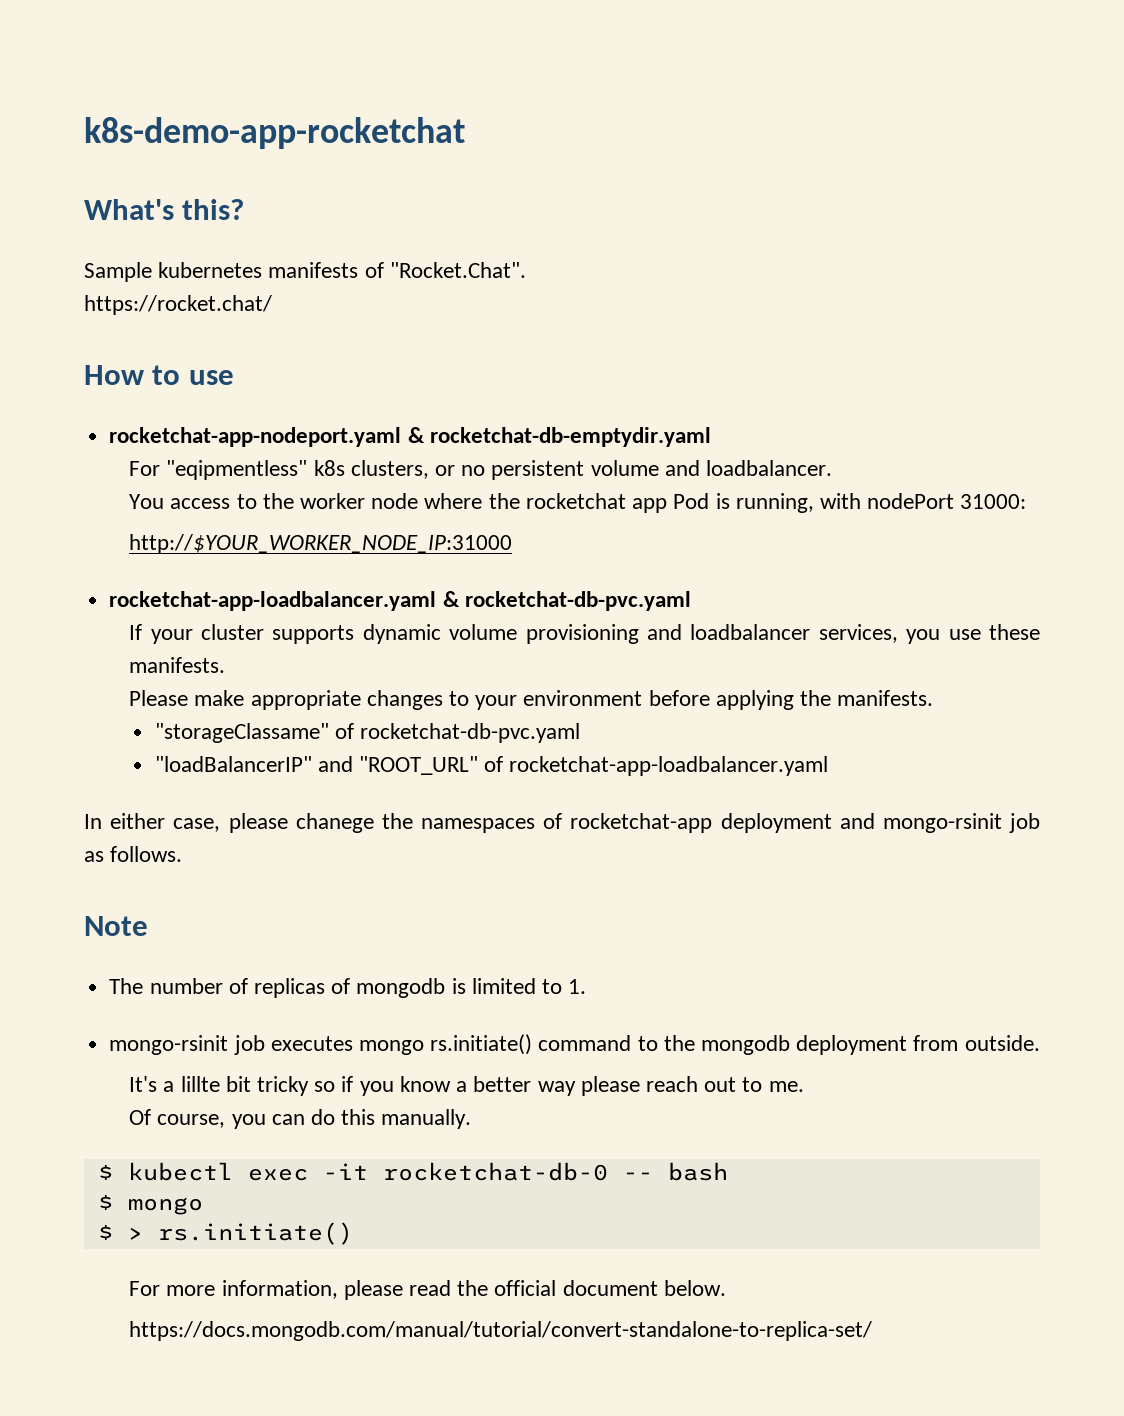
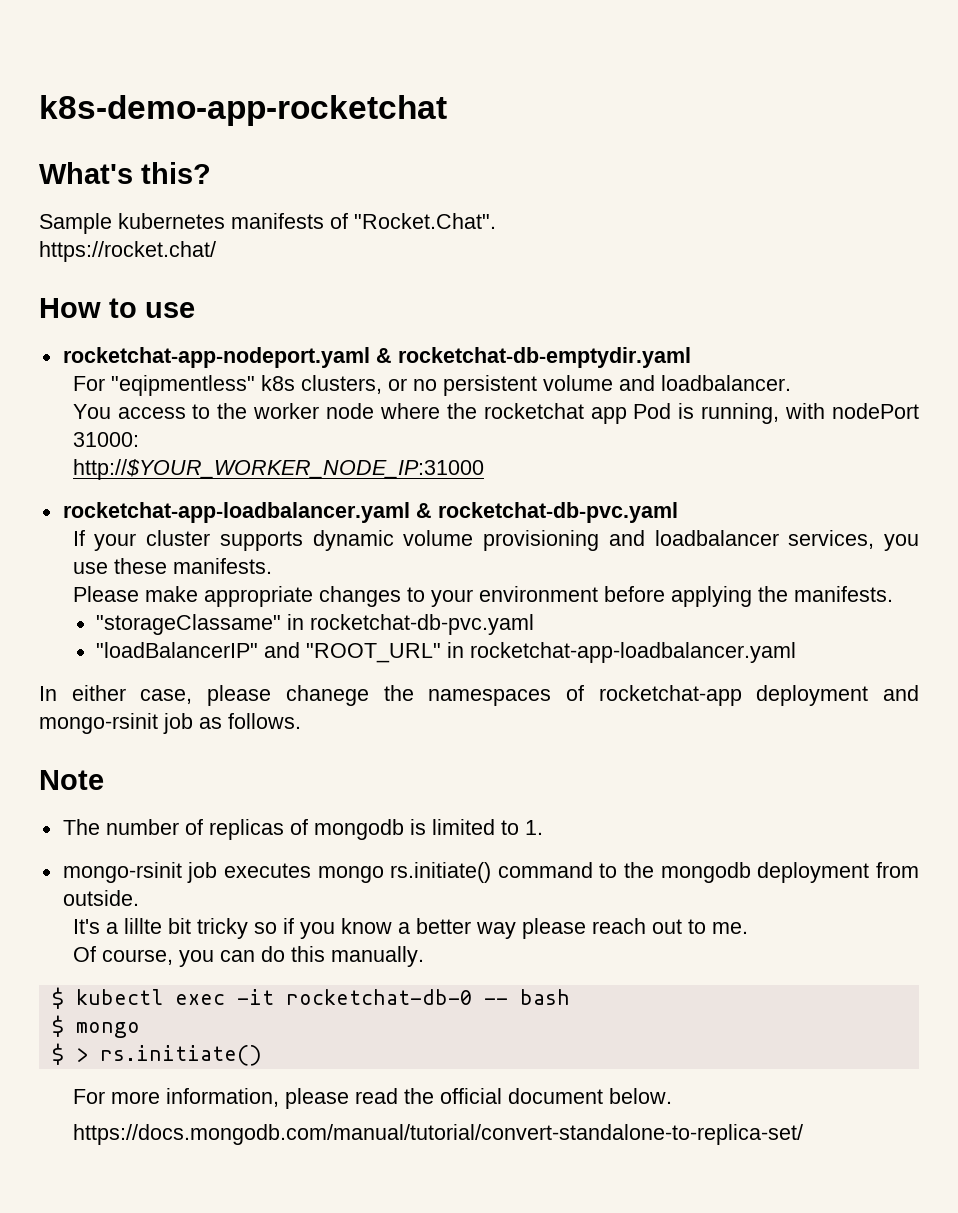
- "storageClassame" of rocketchat-db-pvc.yaml
+ "storageClassame" in rocketchat-db-pvc.yaml
- "loadBalancerIP" and "ROOT_URL" of rocketchat-app-loadbalancer.yaml
+ "loadBalancerIP" and "ROOT_URL" in rocketchat-app-loadbalancer.yaml

